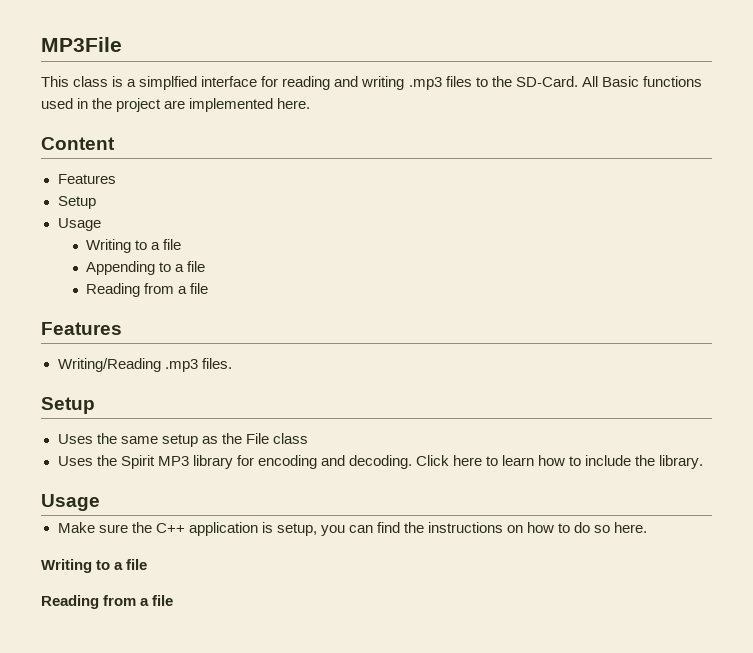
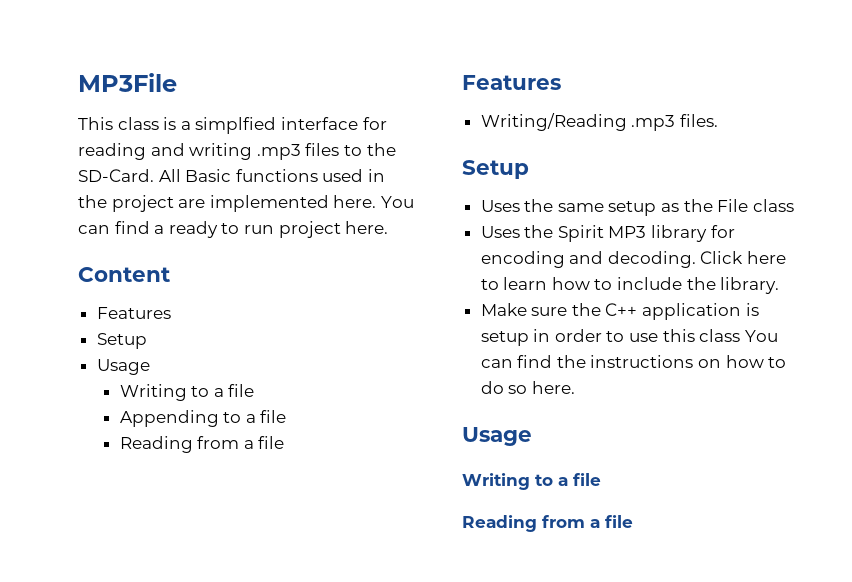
+ You can find a ready to run project here.
  Click here to learn how to include the library.
- Usage
- Make sure the C++ application is setup, you can find the instructions on how to do so here.
+ Make sure the C++ application is setup in order to use this class You can find the instructions on how to do so here.
+ Usage

